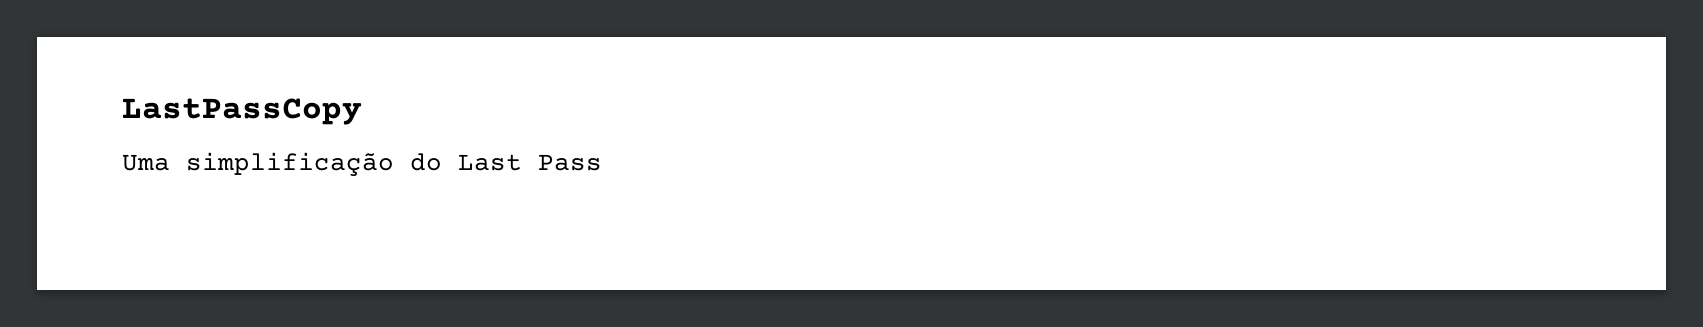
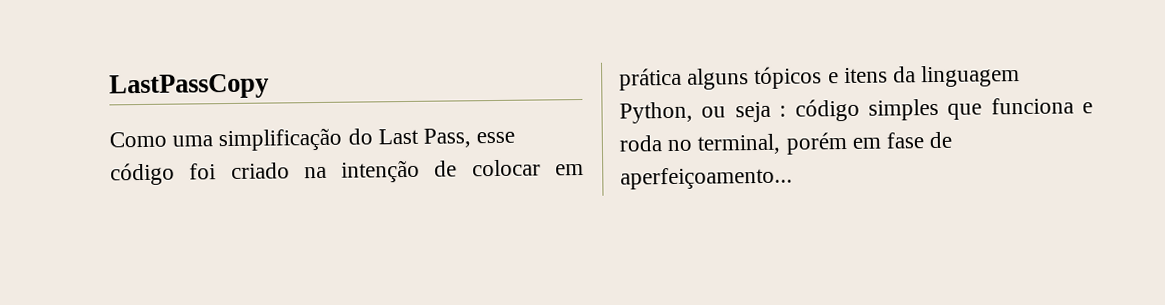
- Uma simplificação do Last Pass
+ Como uma simplificação do Last Pass, esse código foi criado na intenção de colocar em prática alguns tópicos e itens da linguagem Python, ou seja : código simples que funciona e roda no terminal, porém em fase de aperfeiçoamento...

